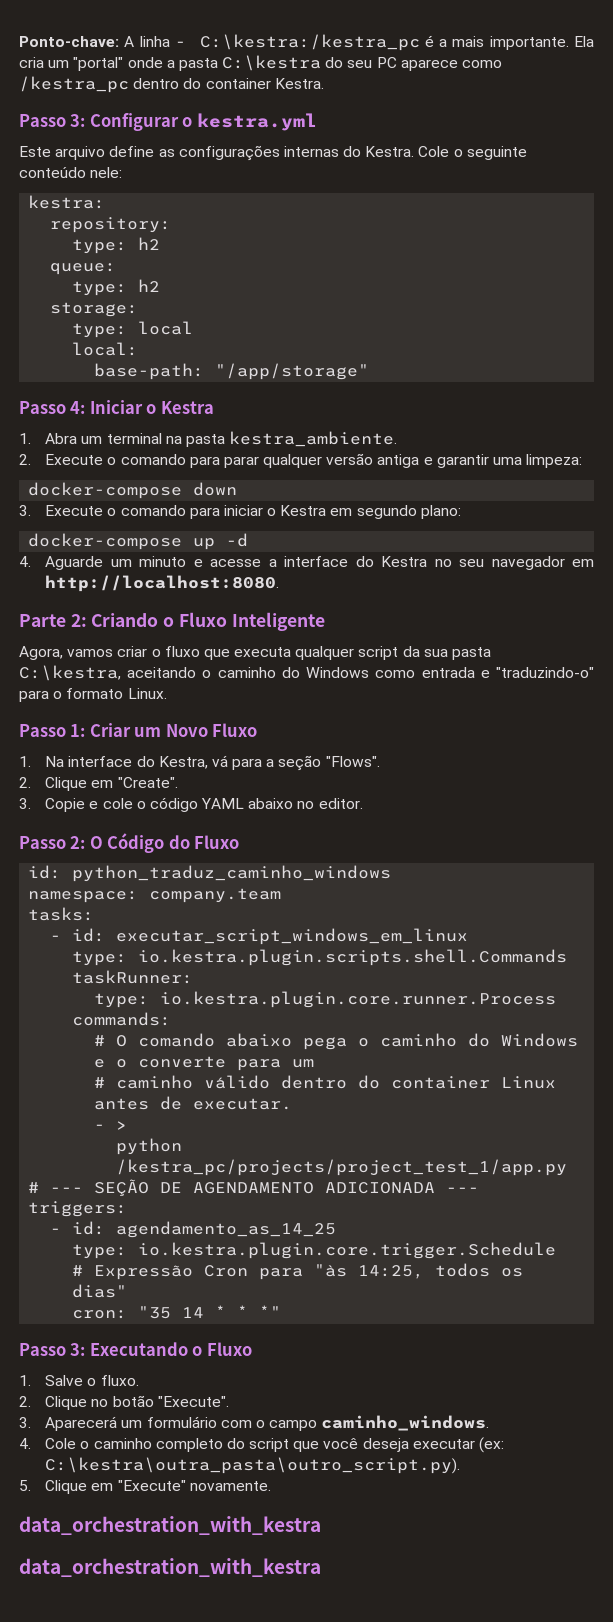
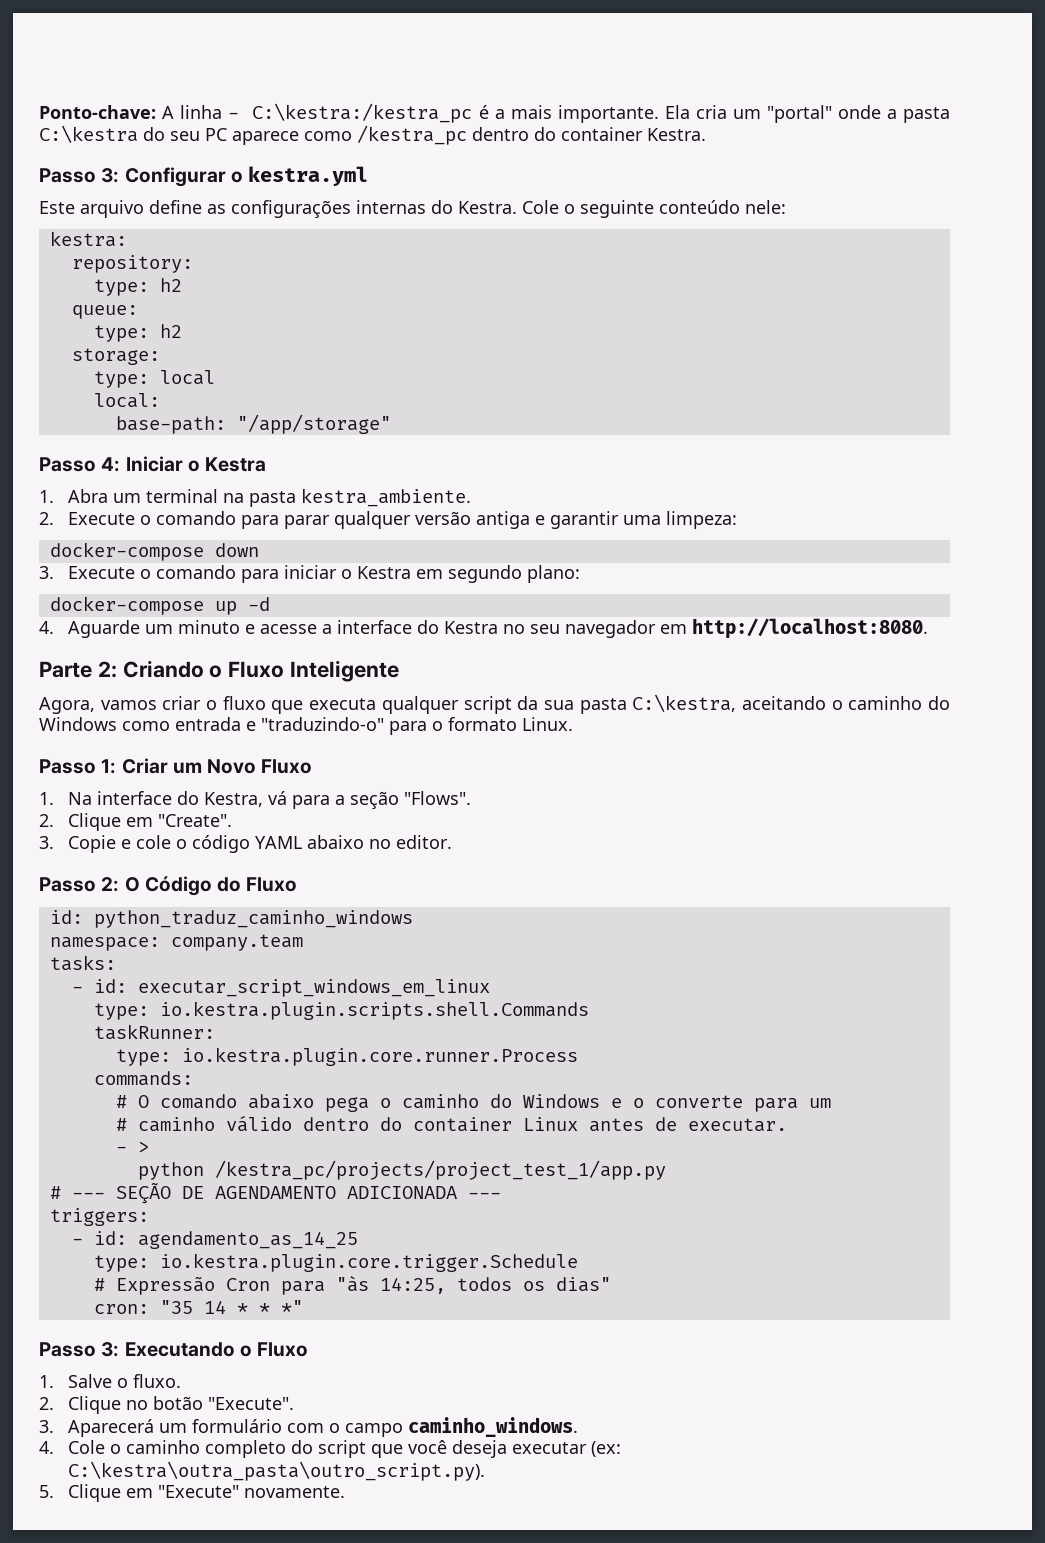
  5. Clique em "Execute" novamente.
- data_orchestration_with_kestra
- data_orchestration_with_kestra

